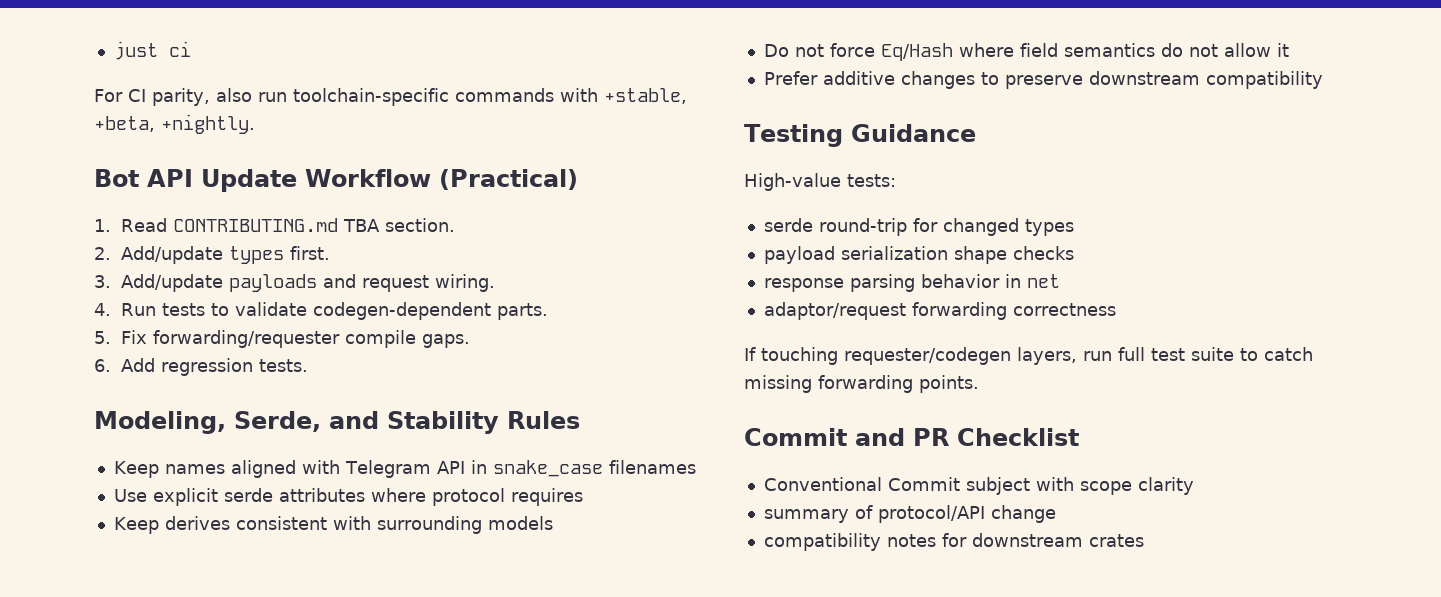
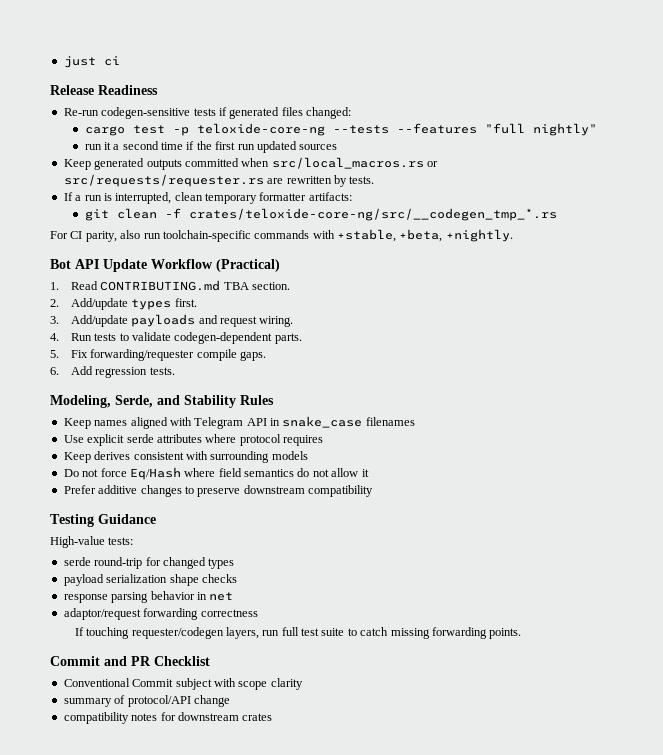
+ Release Readiness
+ Re-run codegen-sensitive tests if generated files changed:
+ cargo test -p teloxide-core-ng --tests --features "full nightly"
+ run it a second time if the first run updated sources
+ Keep generated outputs committed when src/local_macros.rs or src/requests/requester.rs are rewritten by tests.
+ If a run is interrupted, clean temporary formatter artifacts:
+ git clean -f crates/teloxide-core-ng/src/__codegen_tmp_*.rs

